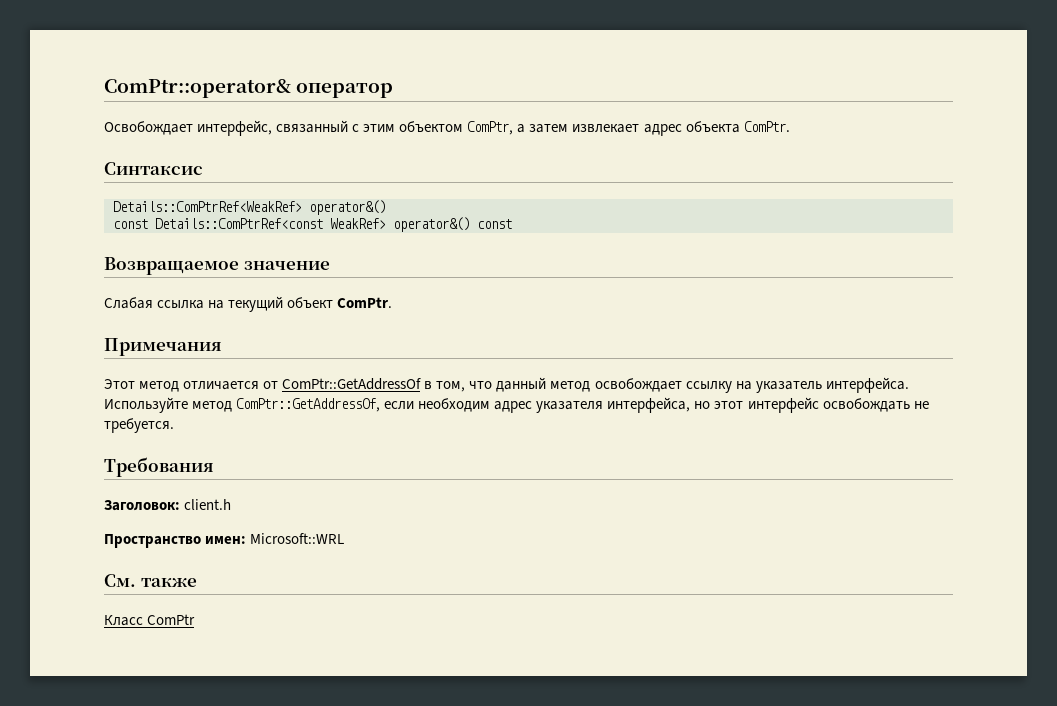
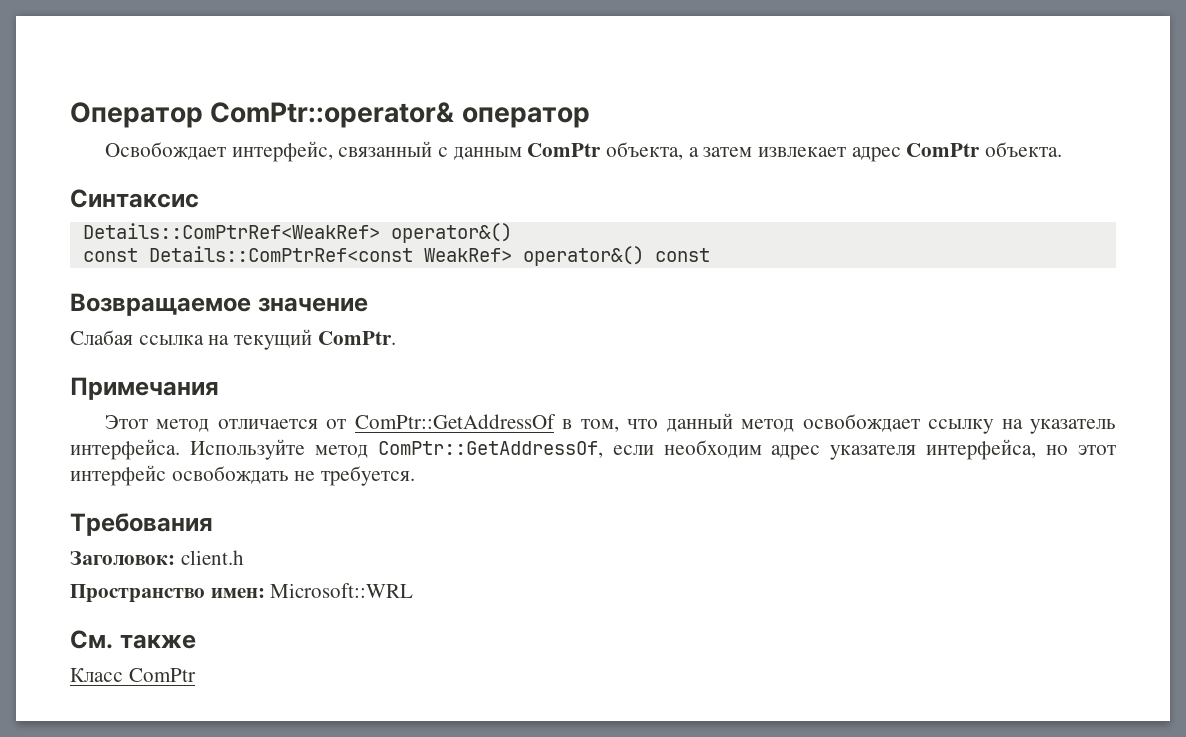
- ComPtr::operator& оператор
+ Оператор ComPtr::operator& оператор
- Освобождает интерфейс, связанный с этим объектом ComPtr, а затем извлекает адрес объекта ComPtr.
+ Освобождает интерфейс, связанный с данным ComPtr объекта, а затем извлекает адрес ComPtr объекта.
- Слабая ссылка на текущий объект ComPtr.
+ Слабая ссылка на текущий ComPtr.

